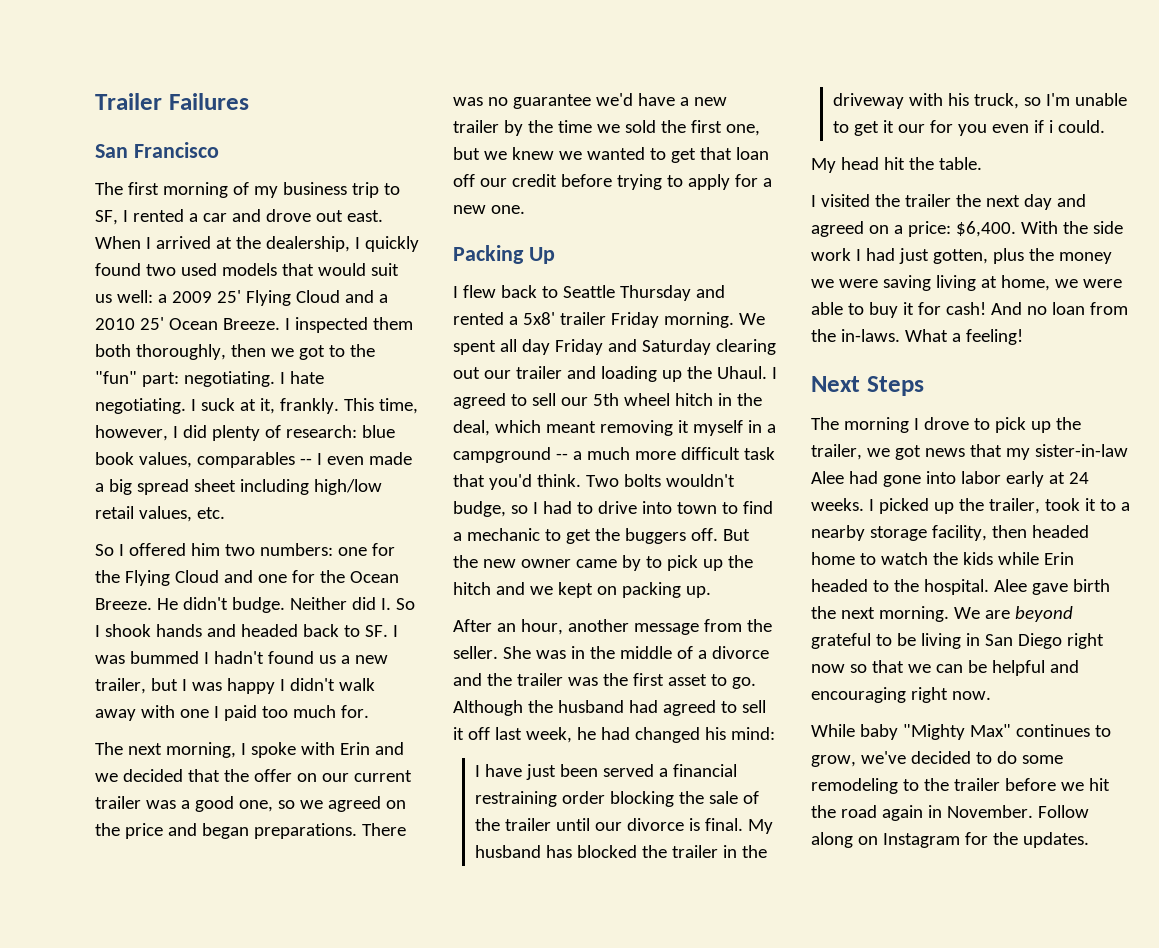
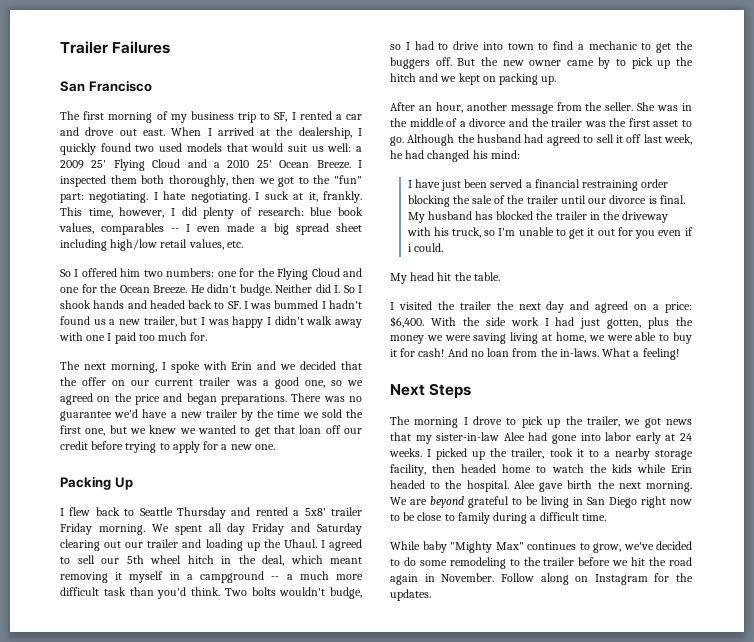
- I agreed to sell our 5th wheel hitch in the deal, which meant removing it myself in a campground -- a much more difficult task that you'd think.
+ I agreed to sell our 5th wheel hitch in the deal, which meant removing it myself in a campground -- a much more difficult task than you'd think.
- My husband has blocked the trailer in the driveway with his truck, so I'm unable to get it our for you even if i could.
+ My husband has blocked the trailer in the driveway with his truck, so I'm unable to get it out for you even if i could.
- We are beyond grateful to be living in San Diego right now so that we can be helpful and encouraging right now.
+ We are beyond grateful to be living in San Diego right now to be close to family during a difficult time.

